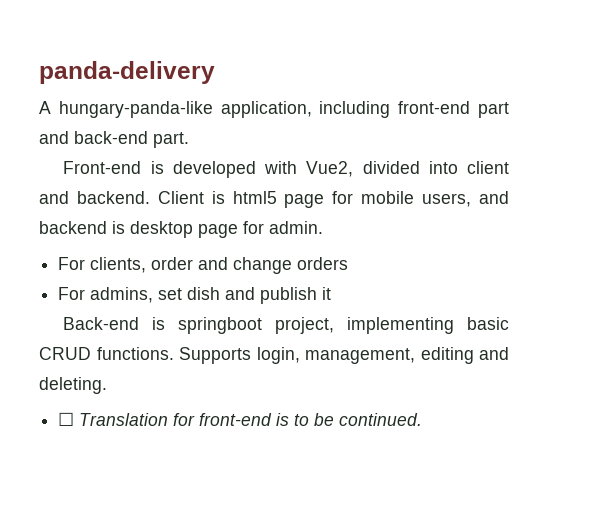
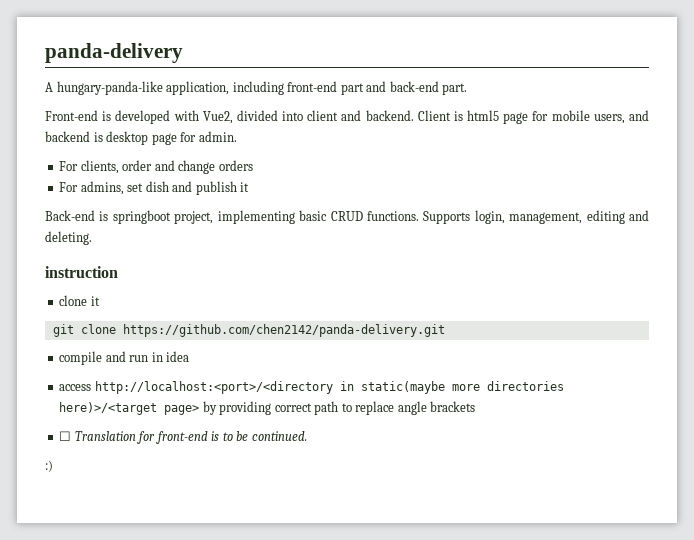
+ instruction
+ clone it
+ git clone https://github.com/chen2142/panda-delivery.git
+ compile and run in idea
+ access http://localhost:<port>/<directory in static(maybe more directories here)>/<target page> by providing correct path to replace angle brackets
+ :)

